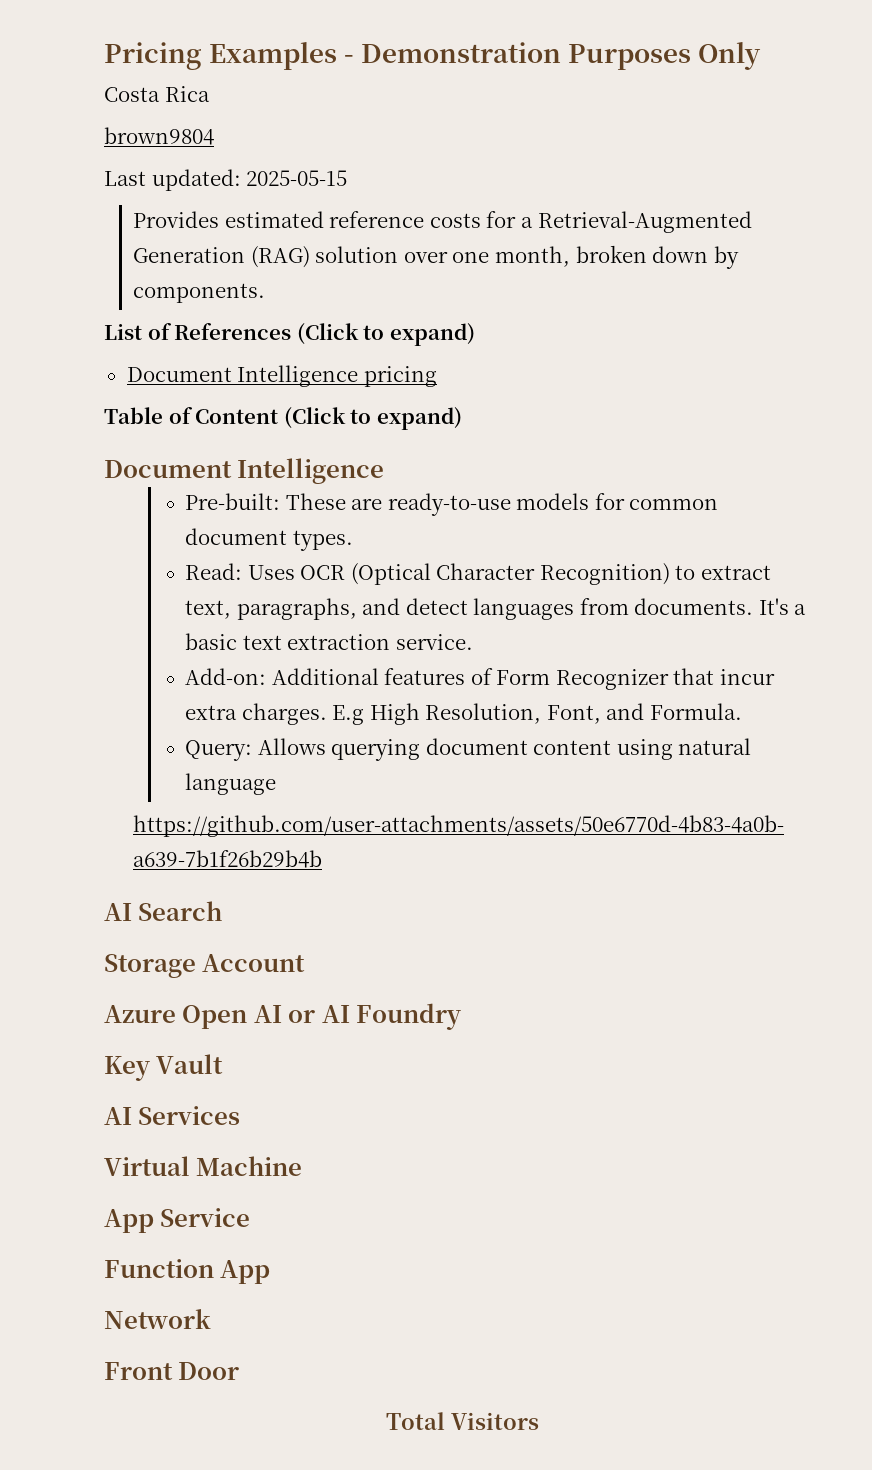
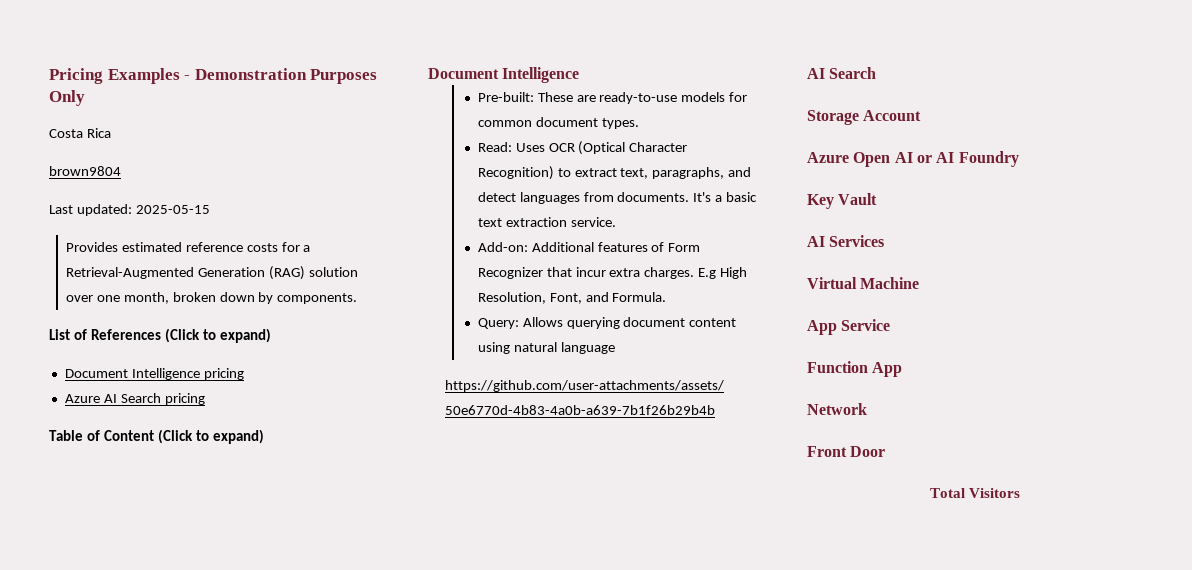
+ Azure AI Search pricing

